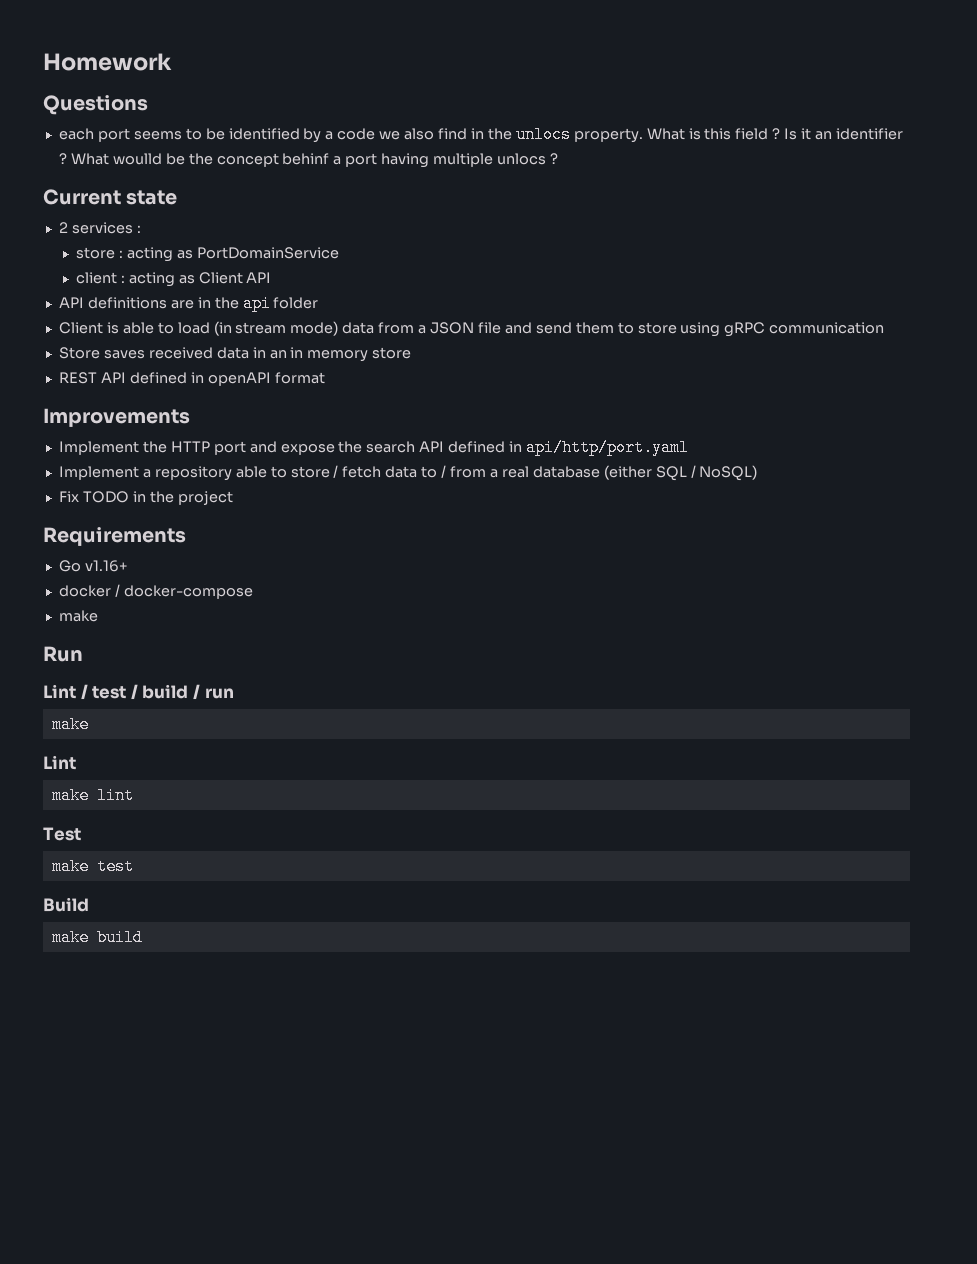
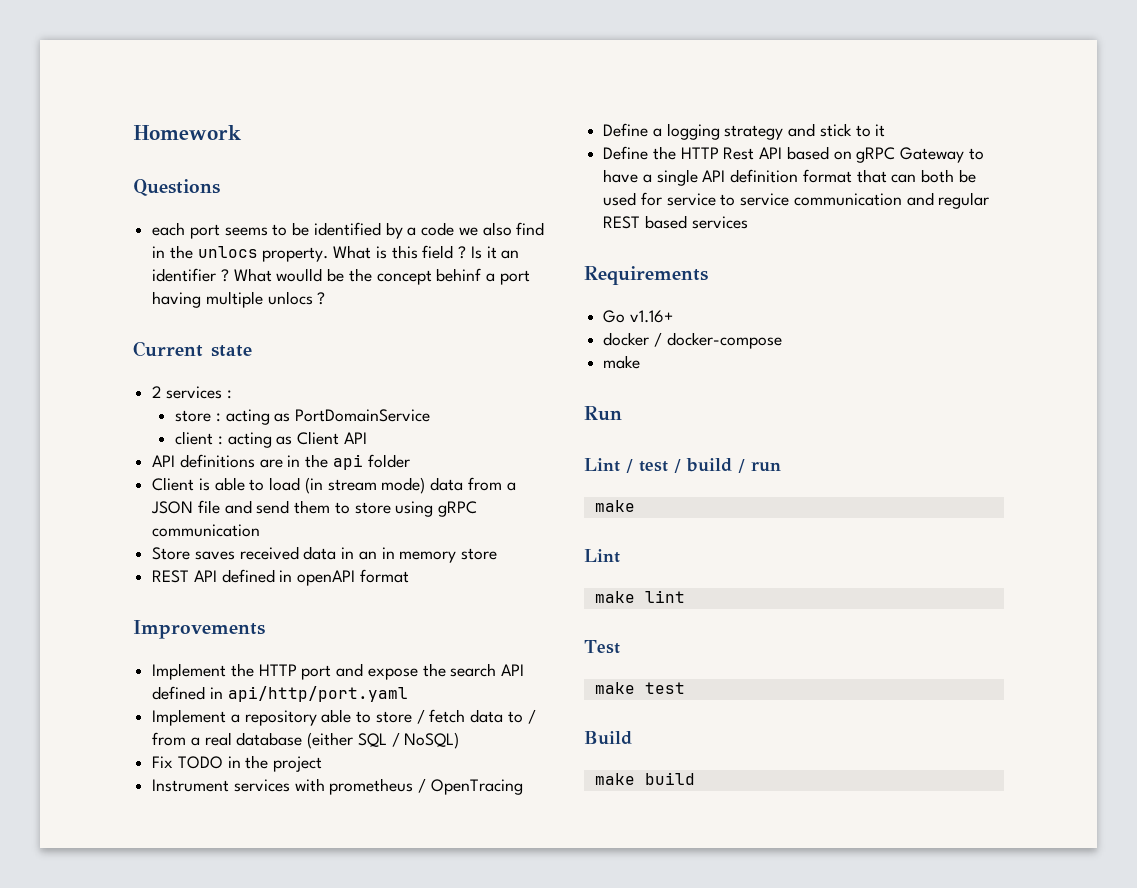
+ Instrument services with prometheus / OpenTracing
+ Define a logging strategy and stick to it
+ Define the HTTP Rest API based on gRPC Gateway to have a single API definition format that can both be used for service to service communication and regular REST based services

